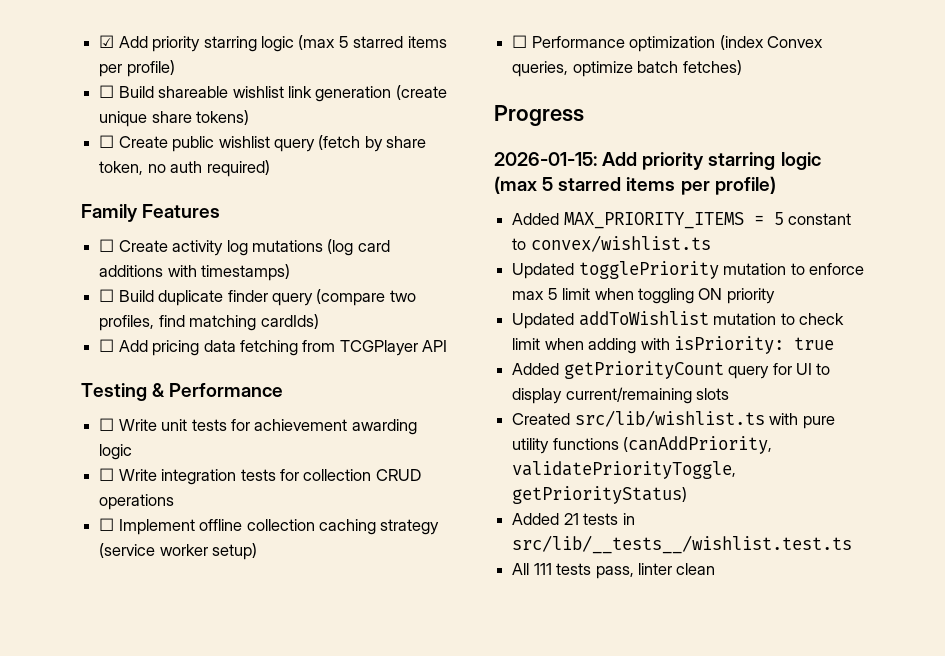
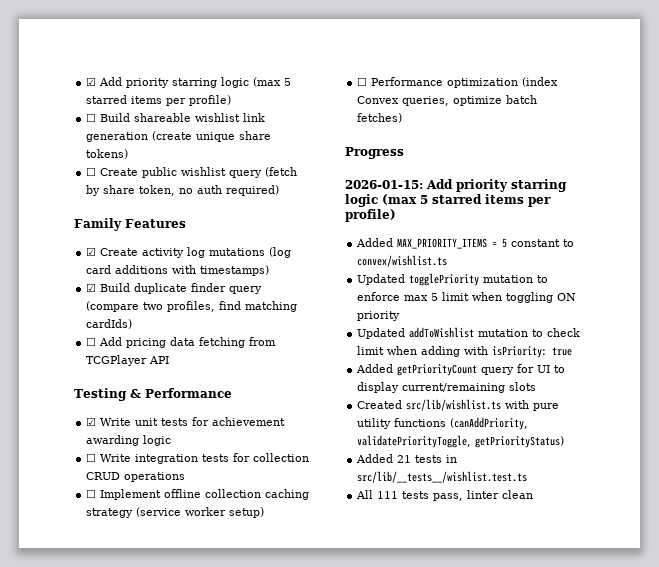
- ☐ Create activity log mutations (log card additions with timestamps)
+ ☑ Create activity log mutations (log card additions with timestamps)
- ☐ Build duplicate finder query (compare two profiles, find matching cardIds)
+ ☑ Build duplicate finder query (compare two profiles, find matching cardIds)
- ☐ Write unit tests for achievement awarding logic
+ ☑ Write unit tests for achievement awarding logic

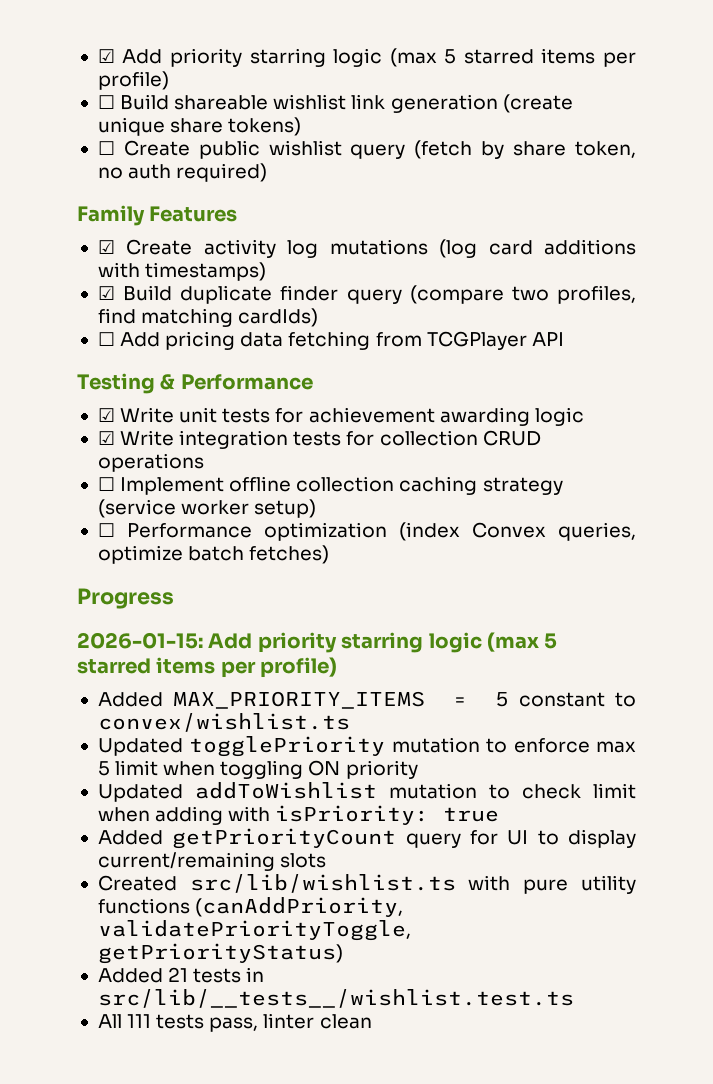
- ☐ Write integration tests for collection CRUD operations
+ ☑ Write integration tests for collection CRUD operations

